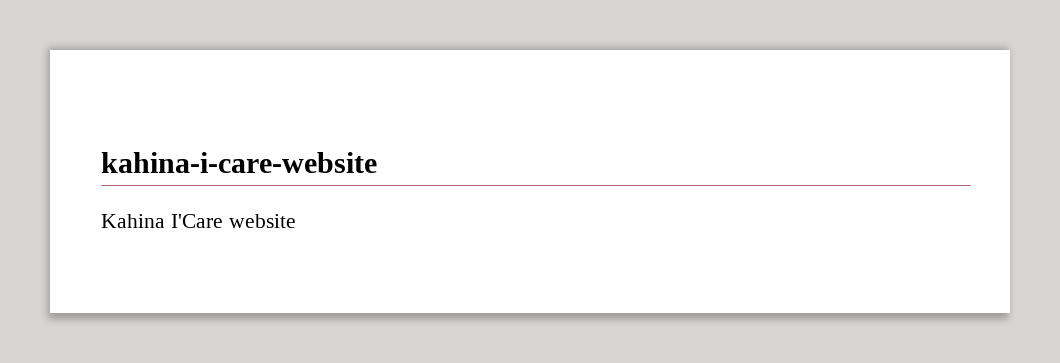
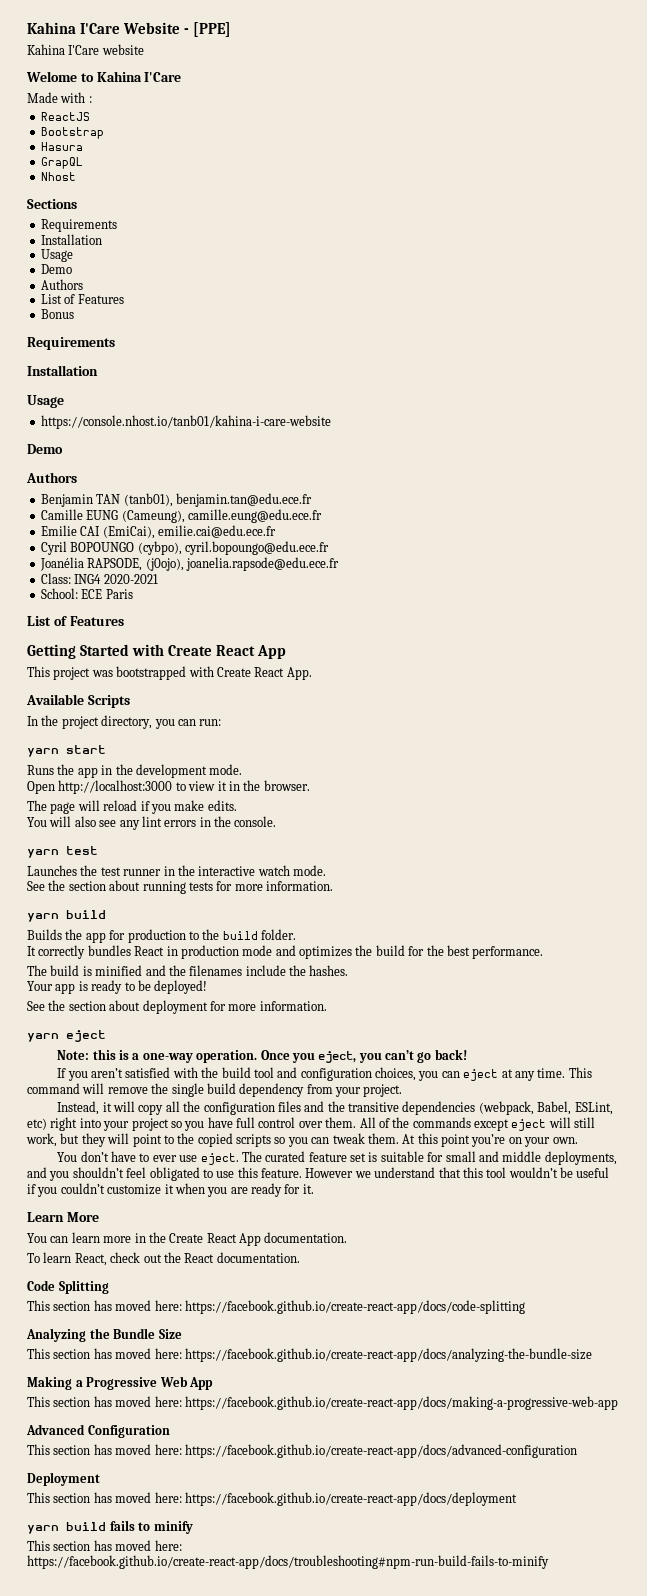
- kahina-i-care-website
+ Kahina I'Care Website - [PPE]
  Kahina I'Care website
+ Welome to Kahina I'Care
+ Made with :
+ ReactJS
+ Bootstrap
+ Hasura
+ GrapQL
+ Nhost
+ Sections
+ Requirements
+ Installation
+ Usage
+ Demo
+ Authors
+ List of Features
+ Bonus
+ Requirements
+ Installation
+ Usage
+ https://console.nhost.io/tanb01/kahina-i-care-website
+ Demo
+ Authors
+ Benjamin TAN (tanb01), benjamin.tan@edu.ece.fr
+ Camille EUNG (Cameung), camille.eung@edu.ece.fr
+ Emilie CAI (EmiCai), emilie.cai@edu.ece.fr
+ Cyril BOPOUNGO (cybpo), cyril.bopoungo@edu.ece.fr
+ Joanélia RAPSODE, (j0ojo), joanelia.rapsode@edu.ece.fr
+ Class: ING4 2020-2021
+ School: ECE Paris
+ List of Features
+ Getting Started with Create React App
+ This project was bootstrapped with Create React App.
+ Available Scripts
+ In the project directory, you can run:
+ yarn start
+ Runs the app in the development mode.
+ Open http://localhost:3000 to view it in the browser.
+ The page will reload if you make edits.
+ You will also see any lint errors in the console.
+ yarn test
+ Launches the test runner in the interactive watch mode.
+ See the section about running tests for more information.
+ yarn build
+ Builds the app for production to the build folder.
+ It correctly bundles React in production mode and optimizes the build for the best performance.
+ The build is minified and the filenames include the hashes.
+ Your app is ready to be deployed!
+ See the section about deployment for more information.
+ yarn eject
+ Note: this is a one-way operation. Once you eject, you can’t go back!
+ If you aren’t satisfied with the build tool and configuration choices, you can eject at any time. This command will remove the single build dependency from your project.
+ Instead, it will copy all the configuration files and the transitive dependencies (webpack, Babel, ESLint, etc) right into your project so you have full control over them. All of the commands except eject will still work, but they will point to the copied scripts so you can tweak them. At this point you’re on your own.
+ You don’t have to ever use eject. The curated feature set is suitable for small and middle deployments, and you shouldn’t feel obligated to use this feature. However we understand that this tool wouldn’t be useful if you couldn’t customize it when you are ready for it.
+ Learn More
+ You can learn more in the Create React App documentation.
+ To learn React, check out the React documentation.
+ Code Splitting
+ This section has moved here: https://facebook.github.io/create-react-app/docs/code-splitting
+ Analyzing the Bundle Size
+ This section has moved here: https://facebook.github.io/create-react-app/docs/analyzing-the-bundle-size
+ Making a Progressive Web App
+ This section has moved here: https://facebook.github.io/create-react-app/docs/making-a-progressive-web-app
+ Advanced Configuration
+ This section has moved here: https://facebook.github.io/create-react-app/docs/advanced-configuration
+ Deployment
+ This section has moved here: https://facebook.github.io/create-react-app/docs/deployment
+ yarn build fails to minify
+ This section has moved here: https://facebook.github.io/create-react-app/docs/troubleshooting#npm-run-build-fails-to-minify

